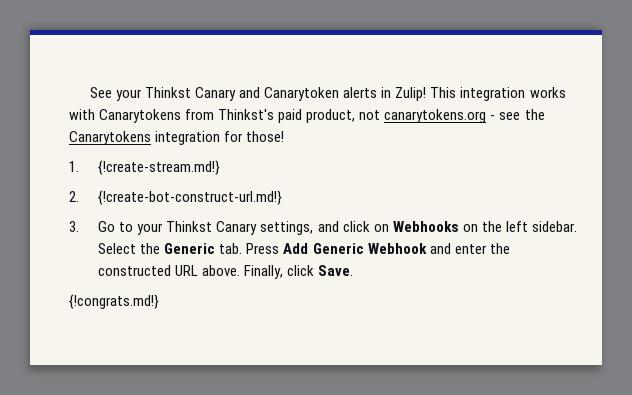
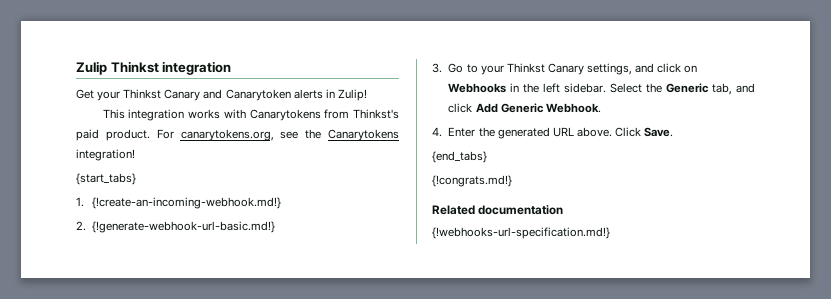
- See your Thinkst Canary and Canarytoken alerts in Zulip! This integration works with Canarytokens from Thinkst's paid product, not canarytokens.org - see the Canarytokens integration for those!
+ Zulip Thinkst integration
+ Get your Thinkst Canary and Canarytoken alerts in Zulip!
+ This integration works with Canarytokens from Thinkst's paid product. For canarytokens.org, see the Canarytokens integration!
+ {start_tabs}
- 1. {!create-stream.md!}
+ 1. {!create-an-incoming-webhook.md!}
- 2. {!create-bot-construct-url.md!}
+ 2. {!generate-webhook-url-basic.md!}
- 3. Go to your Thinkst Canary settings, and click on Webhooks on the left sidebar.
+ 3. Go to your Thinkst Canary settings, and click on Webhooks in the left sidebar.
- Select the Generic tab. Press Add Generic Webhook and enter the constructed URL above. Finally, click Save.
+ Select the Generic tab, and click Add Generic Webhook.
+ 4. Enter the generated URL above. Click Save.
+ {end_tabs}
+ Related documentation
+ {!webhooks-url-specification.md!}

